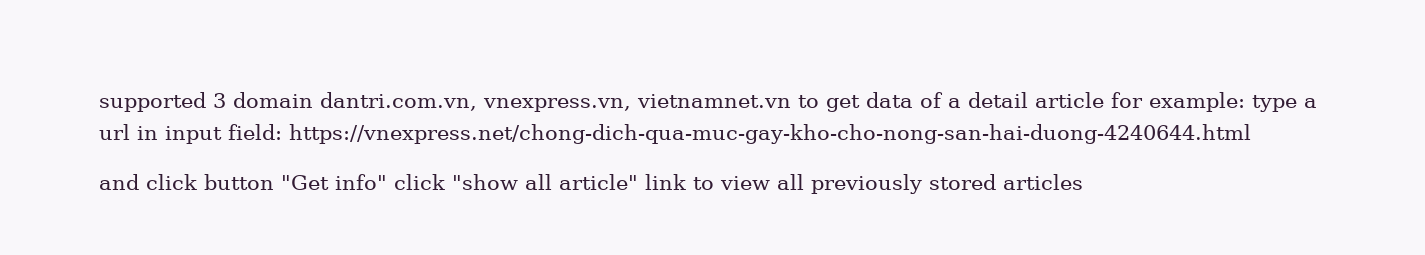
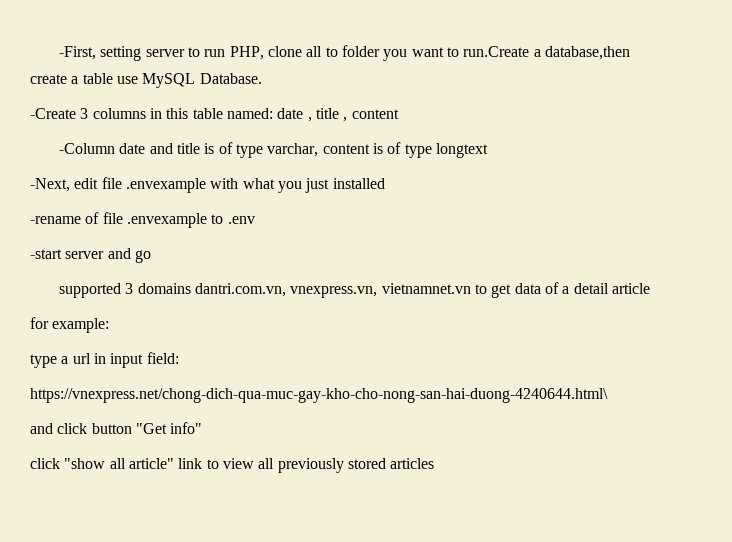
+ -First, setting server to run PHP, clone all to folder you want to run.Create a database,then create a table use MySQL Database.
+ -Create 3 columns in this table named: date , title , content
+ -Column date and title is of type varchar, content is of type longtext
+ -Next, edit file .envexample with what you just installed
+ -rename of file .envexample to .env
+ -start server and go
- supported 3 domain dantri.com.vn, vnexpress.vn, vietnamnet.vn to get data of a detail article for example: type a url in input field: https://vnexpress.net/chong-dich-qua-muc-gay-kho-cho-nong-san-hai-duong-4240644.html
+ supported 3 domains dantri.com.vn, vnexpress.vn, vietnamnet.vn to get data of a detail article
+ for example:
+ type a url in input field:
+ https://vnexpress.net/chong-dich-qua-muc-gay-kho-cho-nong-san-hai-duong-4240644.html\
- and click button "Get info" click "show all article" link to view all previously stored articles
+ and click button "Get info"
+ click "show all article" link to view all previously stored articles

